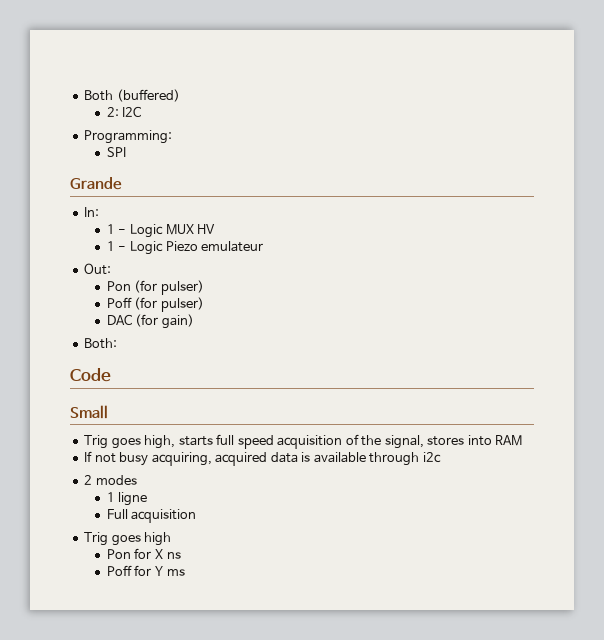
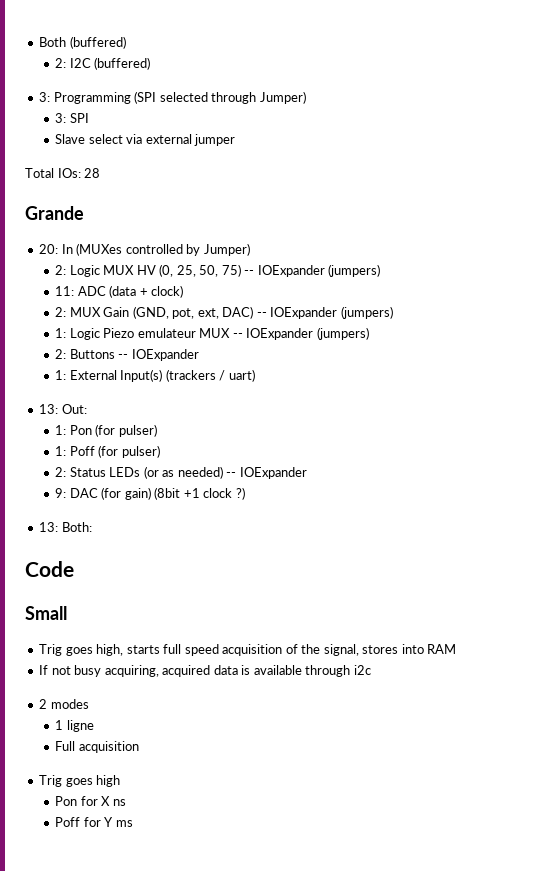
- 2: I2C
- Programming:
- SPI
+ 2: I2C (buffered)
+ 3: Programming (SPI selected through Jumper)
+ 3: SPI
+ Slave select via external jumper
+ Total IOs: 28
  Grande
- In:
- 1 - Logic MUX HV
- 1 - Logic Piezo emulateur
- Out:
+ 20: In (MUXes controlled by Jumper)
+ 2: Logic MUX HV (0, 25, 50, 75) -- IOExpander (jumpers)
+ 11: ADC (data + clock)
+ 2: MUX Gain (GND, pot, ext, DAC) -- IOExpander (jumpers)
+ 1: Logic Piezo emulateur MUX -- IOExpander (jumpers)
+ 2: Buttons -- IOExpander
+ 1: External Input(s) (trackers / uart)
+ 13: Out:
- Pon (for pulser)
+ 1: Pon (for pulser)
- Poff (for pulser)
+ 1: Poff (for pulser)
- DAC (for gain)
- Both:
+ 2: Status LEDs (or as needed) -- IOExpander
+ 9: DAC (for gain) (8bit +1 clock ?)
+ 13: Both:

